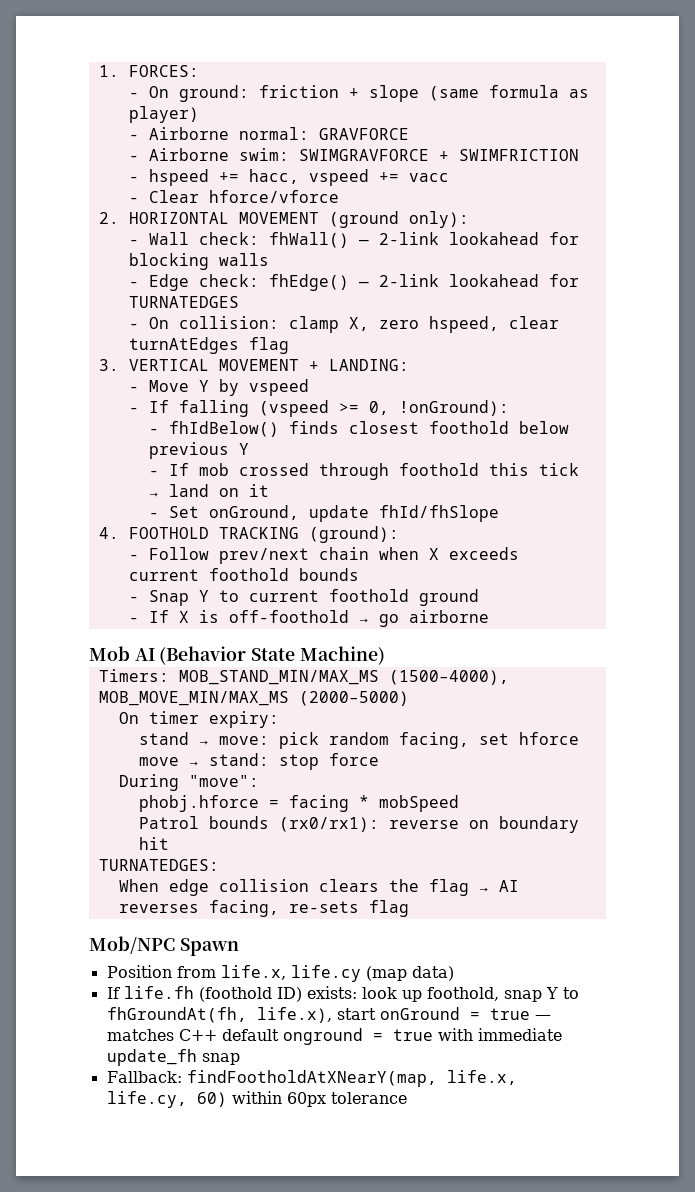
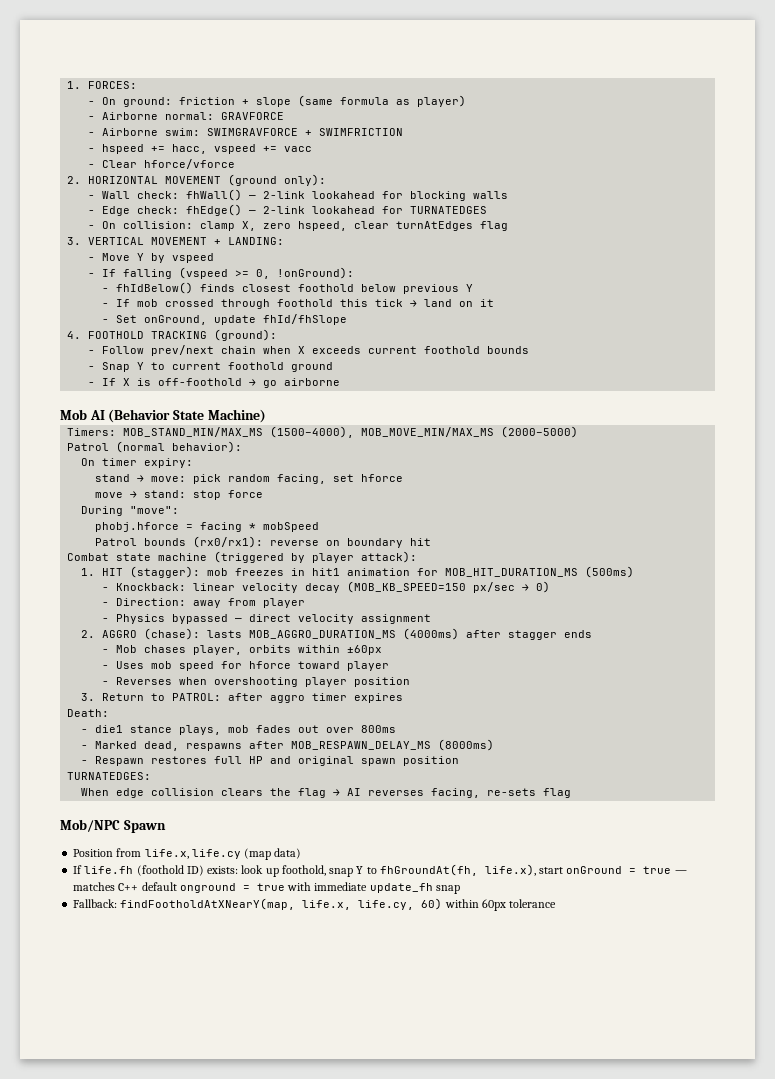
+ Patrol (normal behavior):
+ Combat state machine (triggered by player attack):
+ 1. HIT (stagger): mob freezes in hit1 animation for MOB_HIT_DURATION_MS (500ms)
+ - Knockback: linear velocity decay (MOB_KB_SPEED=150 px/sec → 0)
+ - Direction: away from player
+ - Physics bypassed — direct velocity assignment
+ 2. AGGRO (chase): lasts MOB_AGGRO_DURATION_MS (4000ms) after stagger ends
+ - Mob chases player, orbits within ±60px
+ - Uses mob speed for hforce toward player
+ - Reverses when overshooting player position
+ 3. Return to PATROL: after aggro timer expires
+ Death:
+ - die1 stance plays, mob fades out over 800ms
+ - Marked dead, respawns after MOB_RESPAWN_DELAY_MS (8000ms)
+ - Respawn restores full HP and original spawn position

